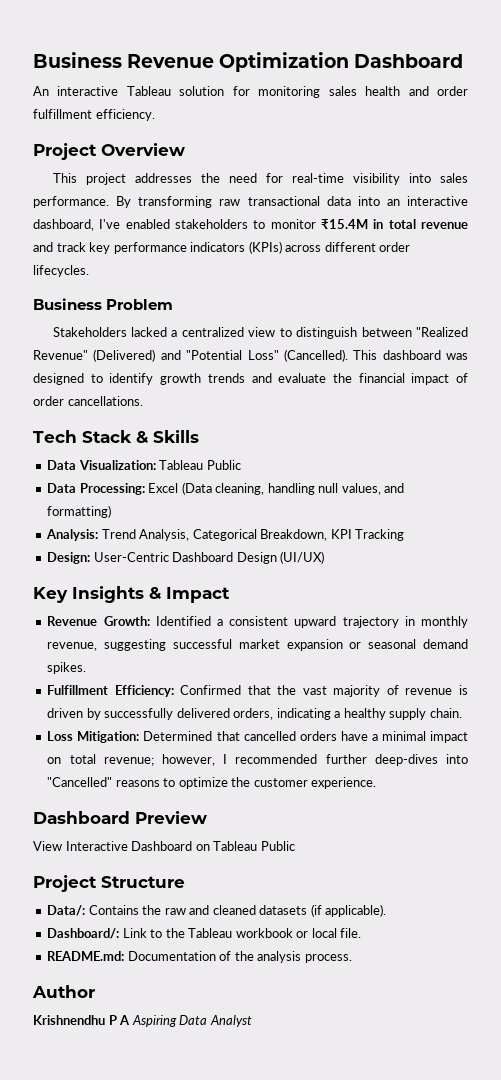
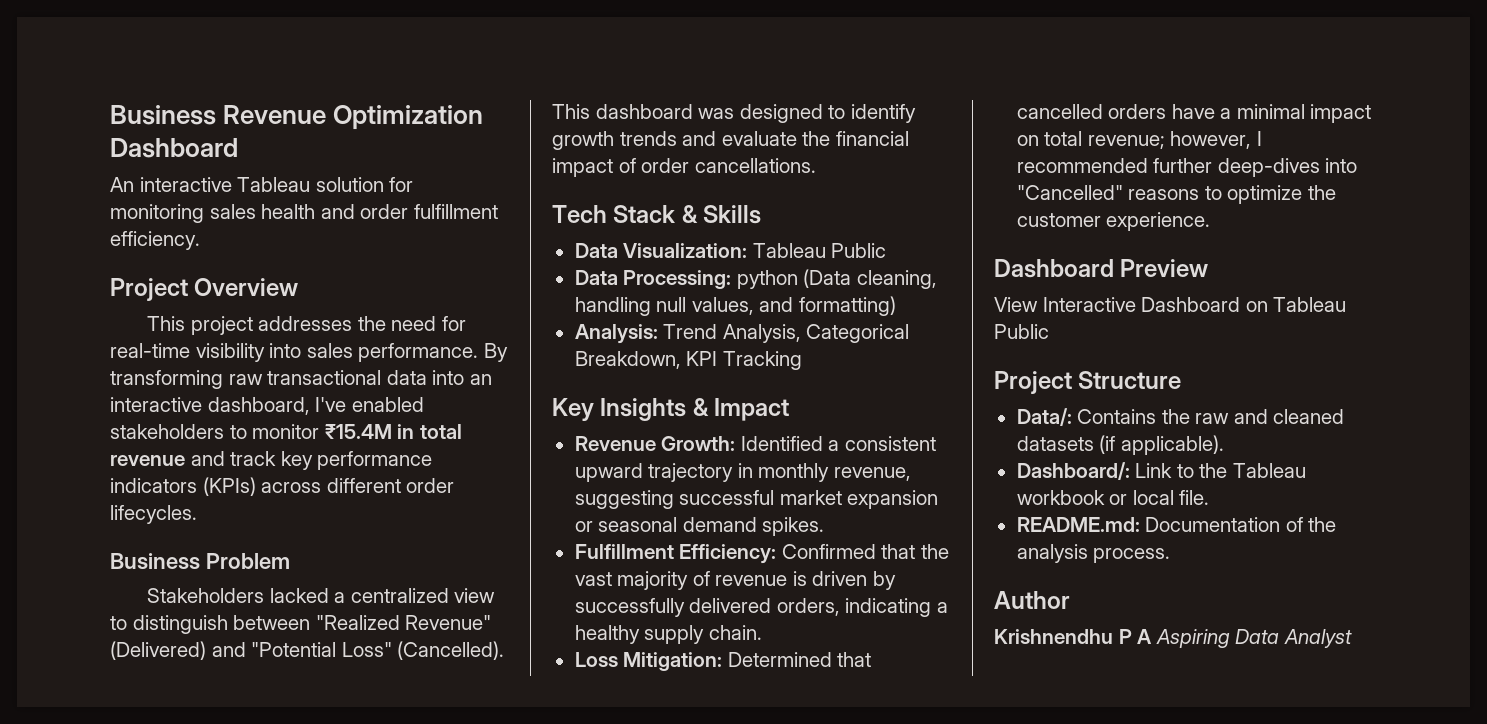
- Data Processing: Excel (Data cleaning, handling null values, and formatting)
+ Data Processing: python (Data cleaning, handling null values, and formatting)
- Design: User-Centric Dashboard Design (UI/UX)

